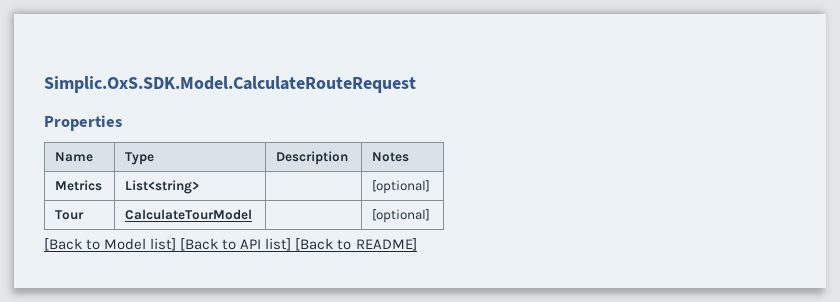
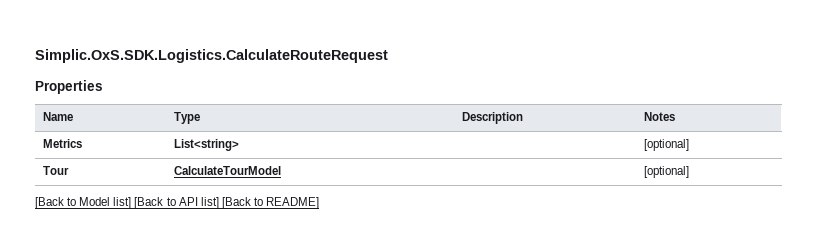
- Simplic.OxS.SDK.Model.CalculateRouteRequest
+ Simplic.OxS.SDK.Logistics.CalculateRouteRequest

